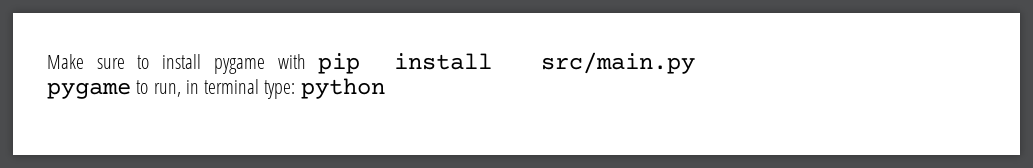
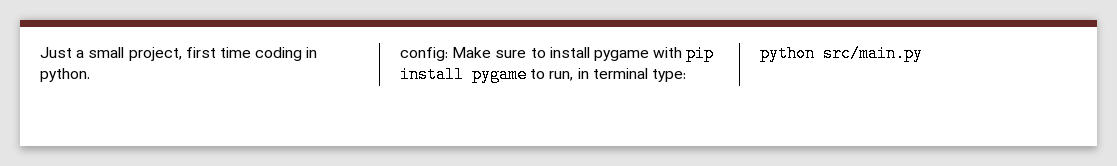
- Make sure to install pygame with pip install pygame to run, in terminal type: python src/main.py
+ Just a small project, first time coding in python.
+ config: Make sure to install pygame with pip install pygame to run, in terminal type: python src/main.py

